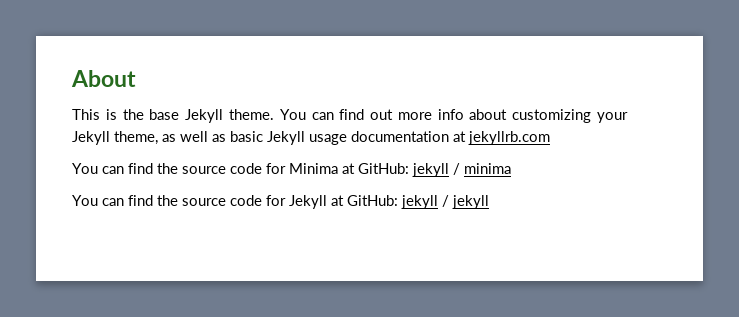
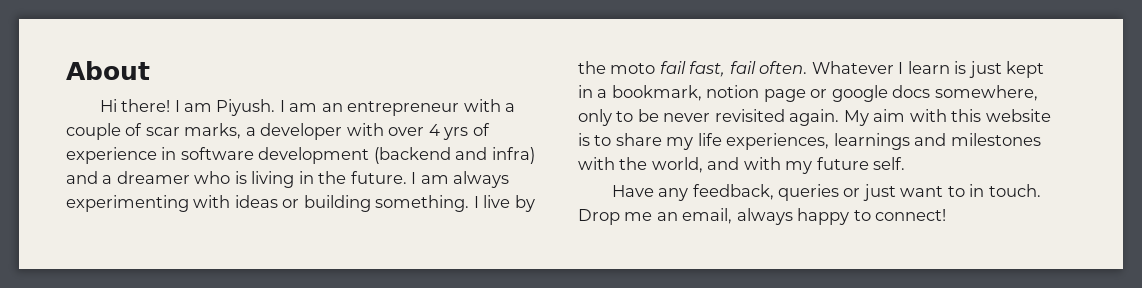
- This is the base Jekyll theme. You can find out more info about customizing your Jekyll theme, as well as basic Jekyll usage documentation at jekyllrb.com
- You can find the source code for Minima at GitHub: jekyll / minima
- You can find the source code for Jekyll at GitHub: jekyll / jekyll
+ Hi there! I am Piyush. I am an entrepreneur with a couple of scar marks, a developer with over 4 yrs of experience in software development (backend and infra) and a dreamer who is living in the future. I am always experimenting with ideas or building something. I live by the moto fail fast, fail often. Whatever I learn is just kept in a bookmark, notion page or google docs somewhere, only to be never revisited again. My aim with this website is to share my life experiences, learnings and milestones with the world, and with my future self.
+ Have any feedback, queries or just want to in touch. Drop me an email, always happy to connect!

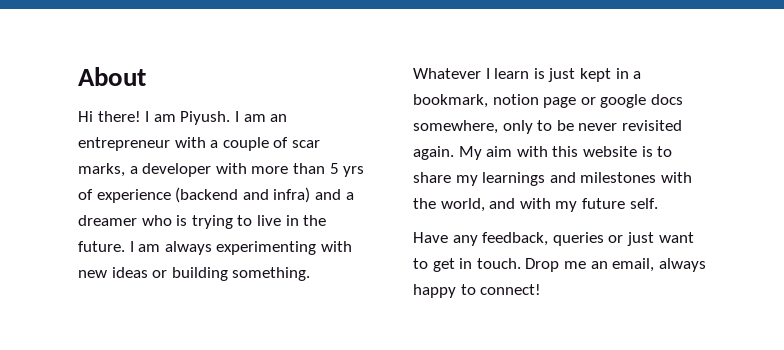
- I am an entrepreneur with a couple of scar marks, a developer with over 4 yrs of experience in software development (backend and infra) and a dreamer who is living in the future.
+ I am an entrepreneur with a couple of scar marks, a developer with more than 5 yrs of experience (backend and infra) and a dreamer who is trying to live in the future.
- I am always experimenting with ideas or building something.
+ I am always experimenting with new ideas or building something.
- I live by the moto fail fast, fail often.
- My aim with this website is to share my life experiences, learnings and milestones with the world, and with my future self.
+ My aim with this website is to share my learnings and milestones with the world, and with my future self.
- Have any feedback, queries or just want to in touch.
+ Have any feedback, queries or just want to get in touch.

